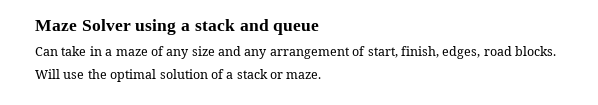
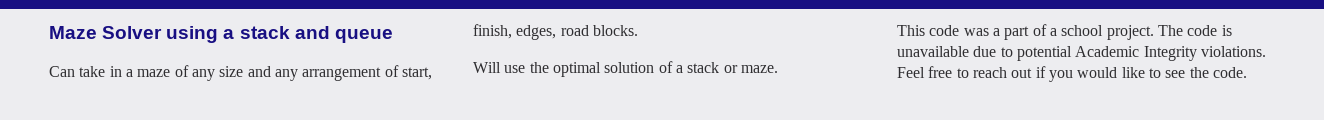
+ This code was a part of a school project. The code is unavailable due to potential Academic Integrity violations. Feel free to reach out if you would like to see the code.

